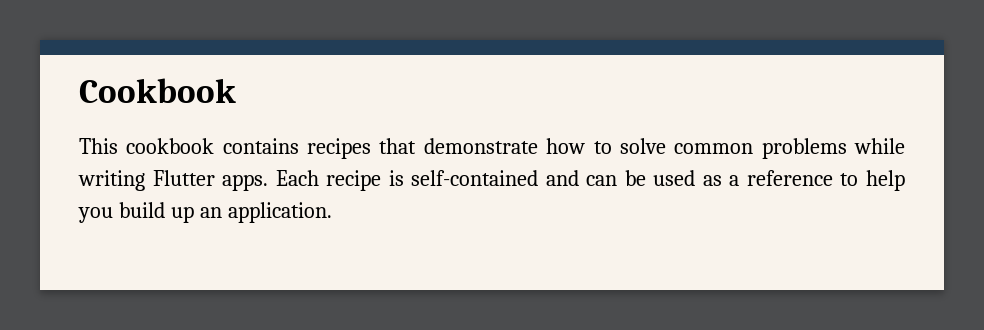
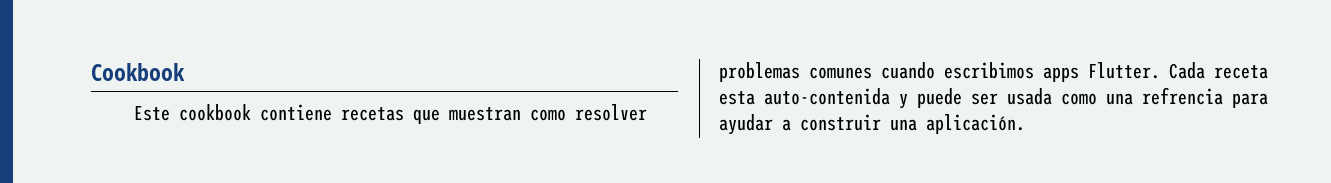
- This cookbook contains recipes that demonstrate how to solve common problems while writing Flutter apps. Each recipe is self-contained and can be used as a reference to help you build up an application.
+ Este cookbook contiene recetas que muestran como resolver problemas comunes cuando escribimos apps Flutter. Cada receta esta auto-contenida y puede ser usada como una refrencia para ayudar a construir una aplicación.

